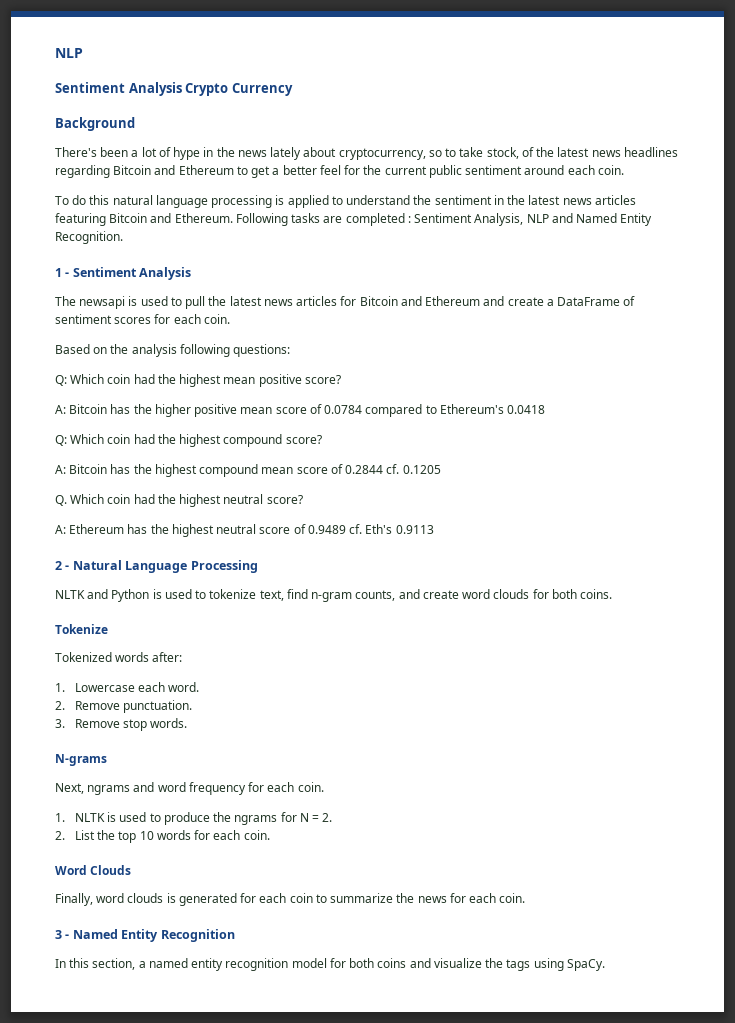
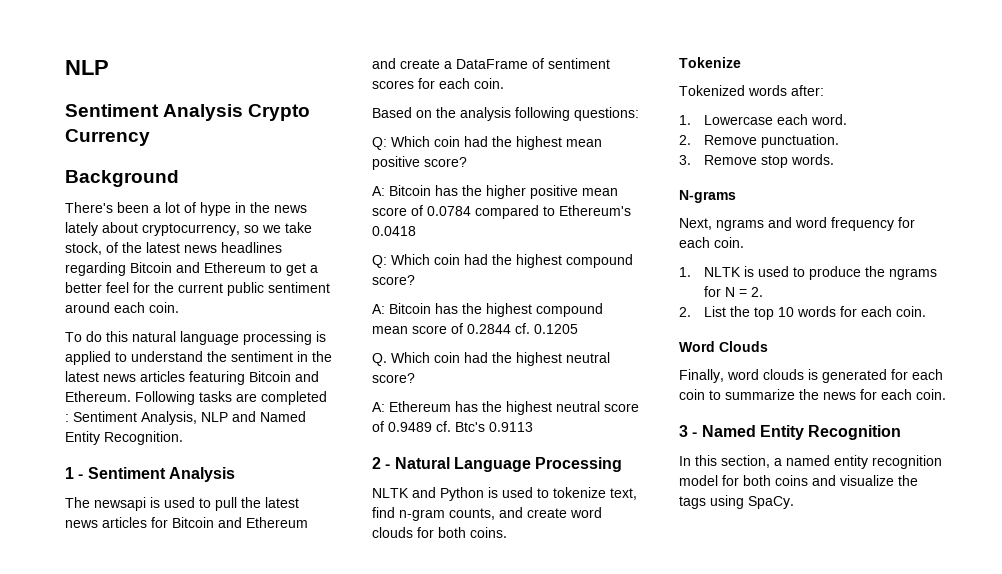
- There's been a lot of hype in the news lately about cryptocurrency, so to take stock, of the latest news headlines regarding Bitcoin and Ethereum to get a better feel for the current public sentiment around each coin.
+ There's been a lot of hype in the news lately about cryptocurrency, so we take stock, of the latest news headlines regarding Bitcoin and Ethereum to get a better feel for the current public sentiment around each coin.
- A: Ethereum has the highest neutral score of 0.9489 cf. Eth's 0.9113
+ A: Ethereum has the highest neutral score of 0.9489 cf. Btc's 0.9113

